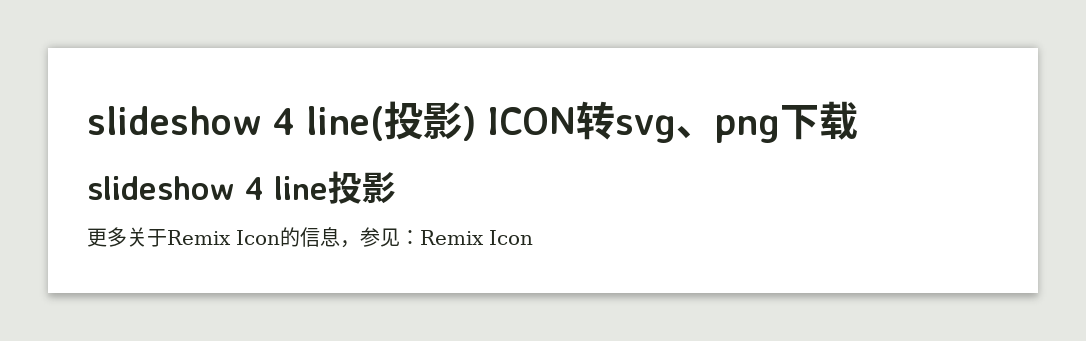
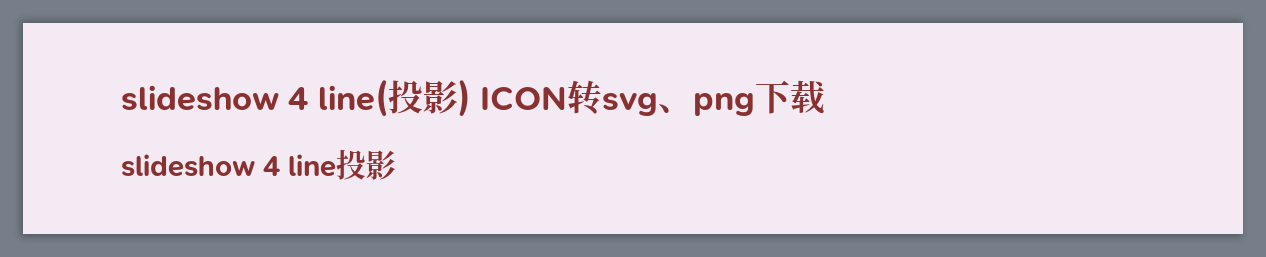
- 更多关于Remix Icon的信息，参见：Remix Icon

